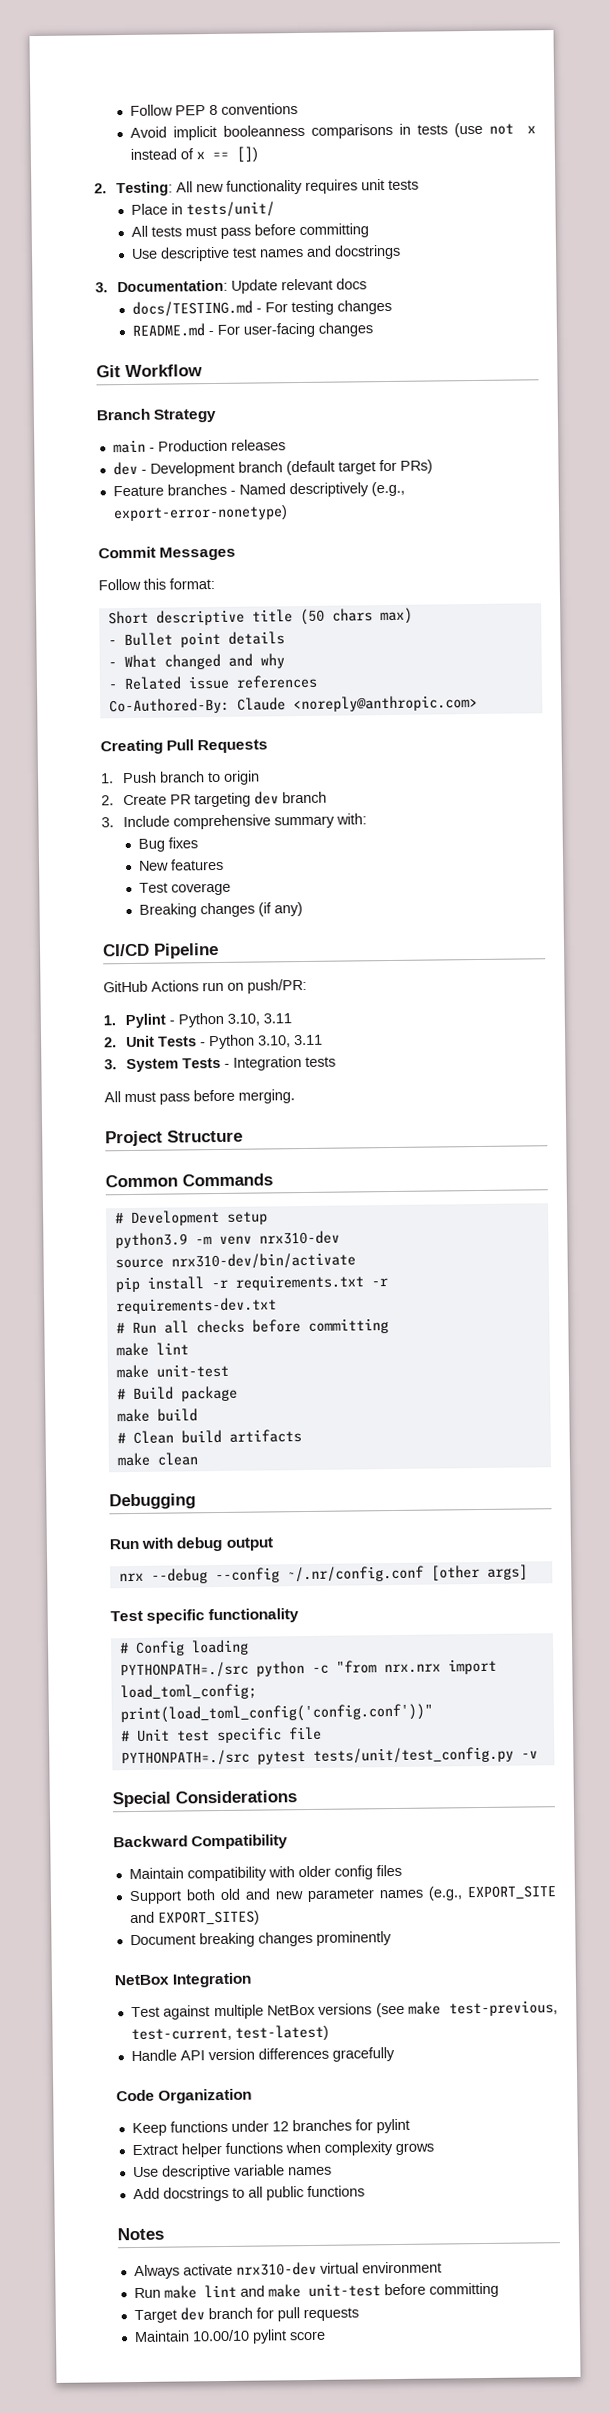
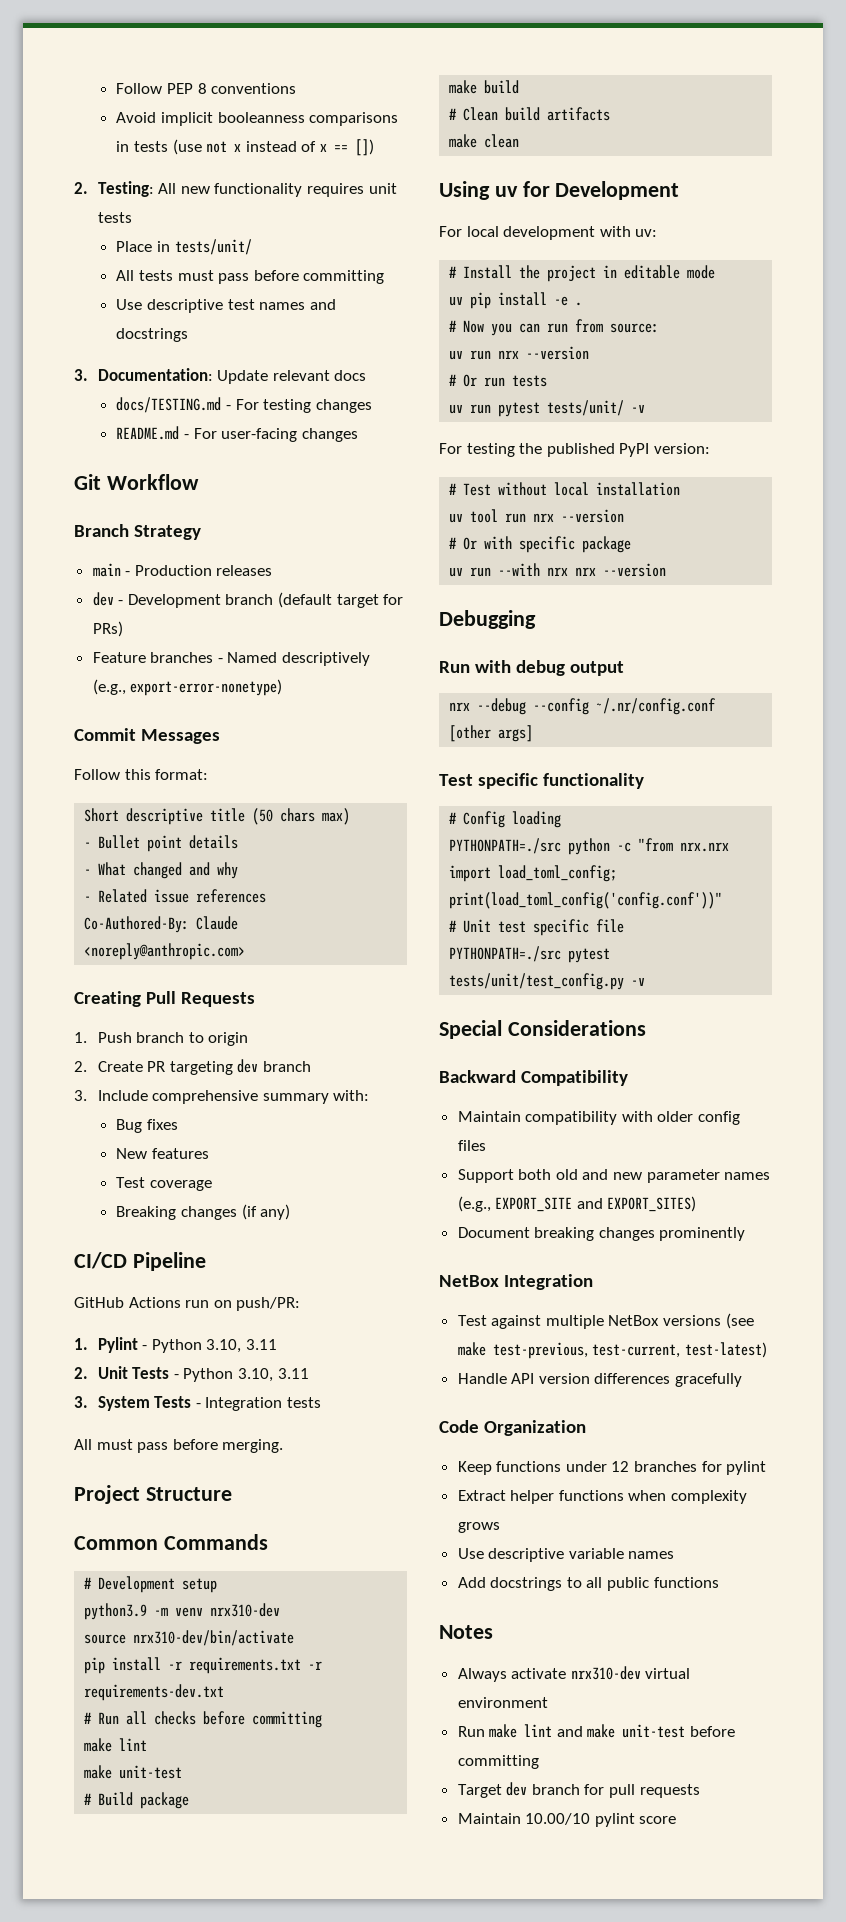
+ Using uv for Development
+ For local development with uv:
+ # Install the project in editable mode
+ uv pip install -e .
+ # Now you can run from source:
+ uv run nrx --version
+ # Or run tests
+ uv run pytest tests/unit/ -v
+ For testing the published PyPI version:
+ # Test without local installation
+ uv tool run nrx --version
+ # Or with specific package
+ uv run --with nrx nrx --version

